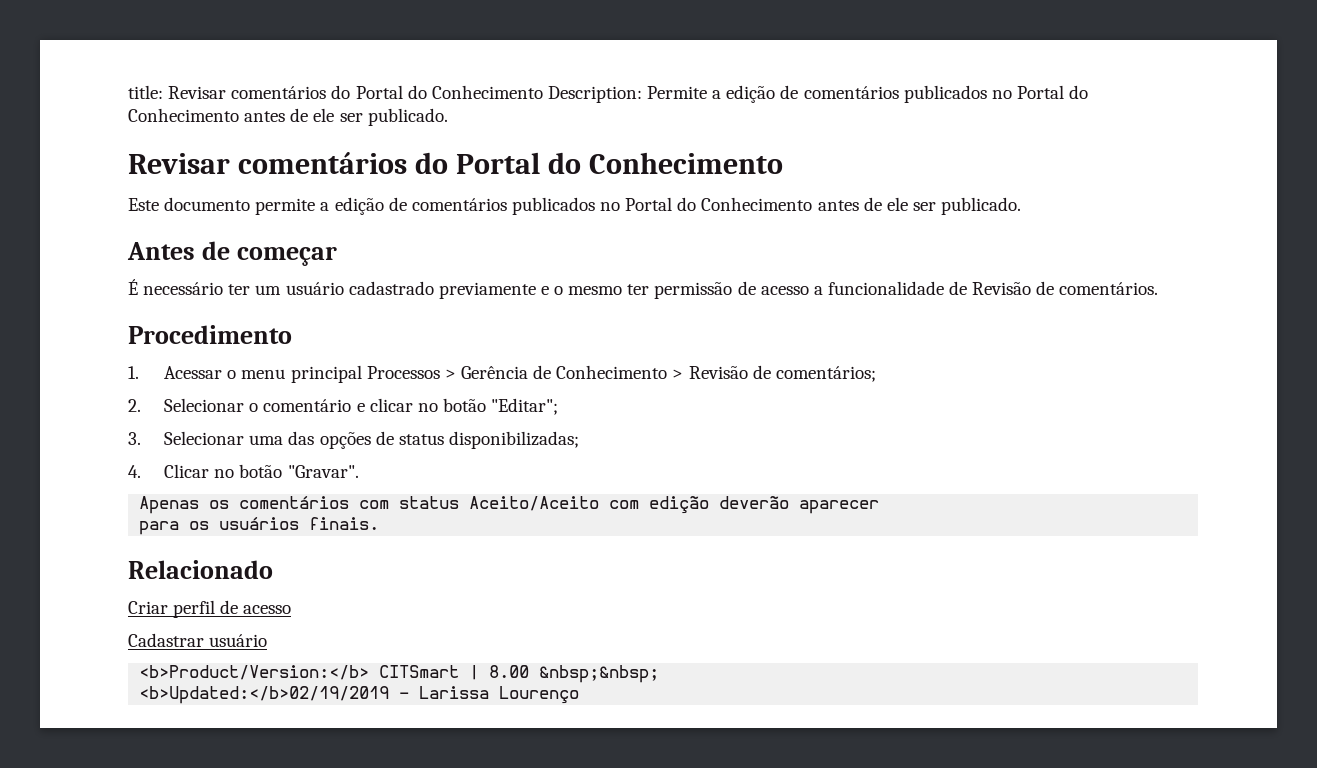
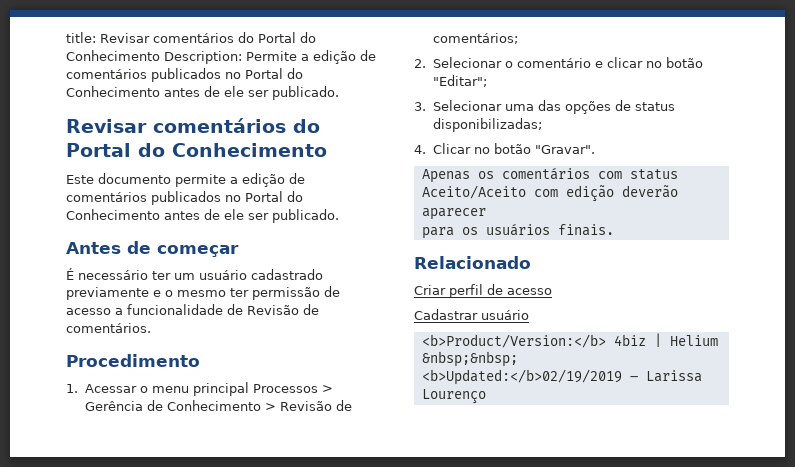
- <b>Product/Version:</b> CITSmart | 8.00 &nbsp;&nbsp;
+ <b>Product/Version:</b> 4biz | Helium &nbsp;&nbsp;

